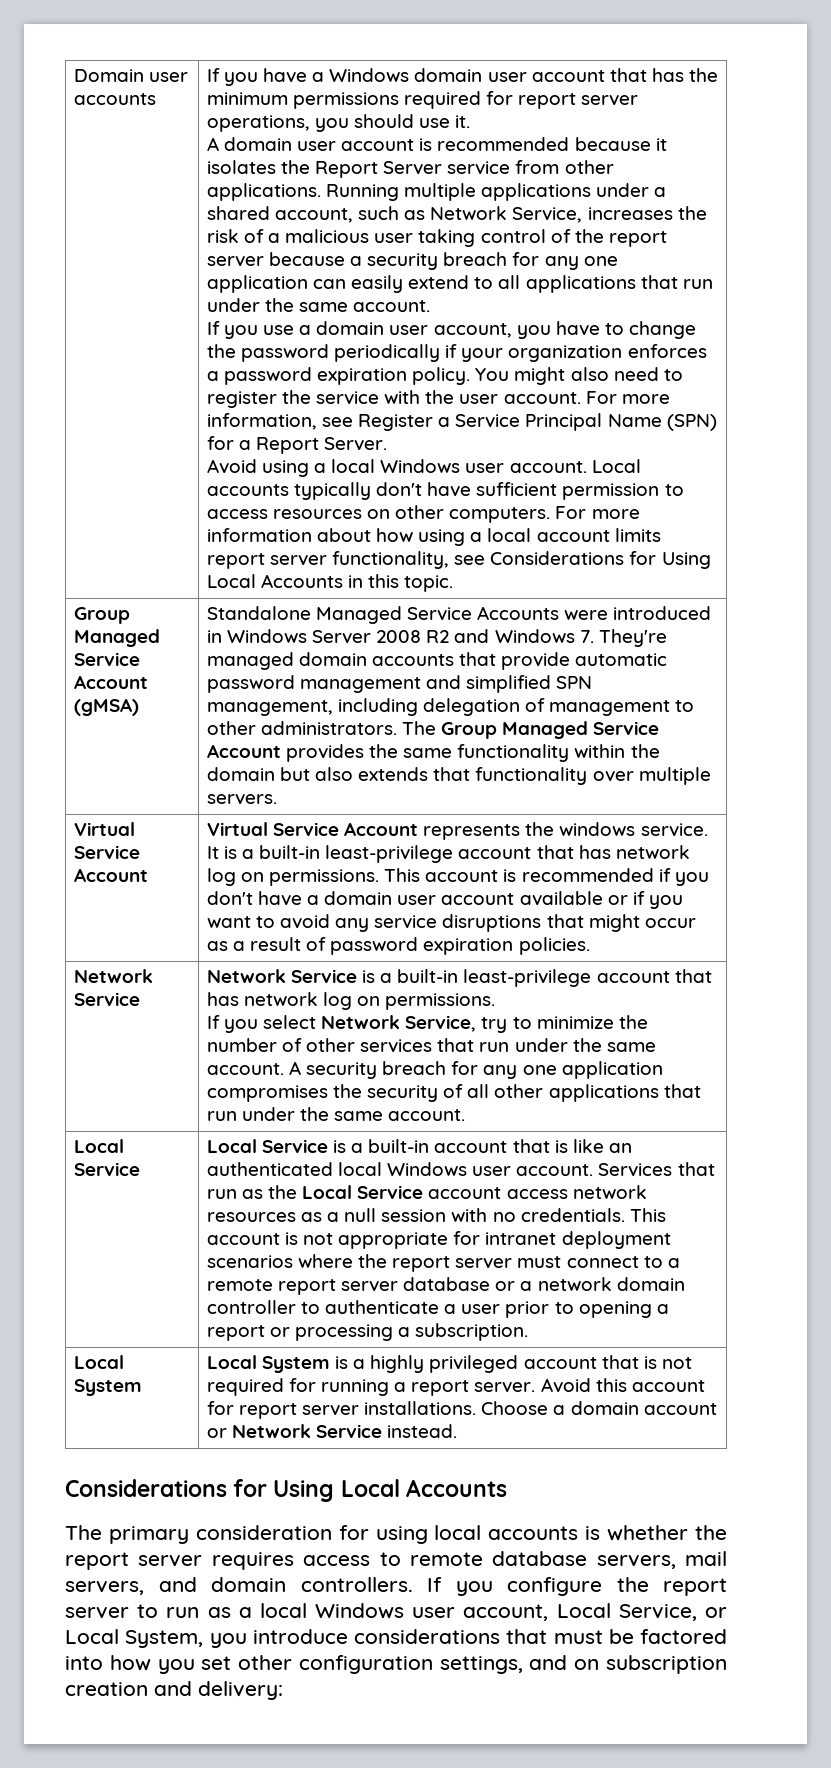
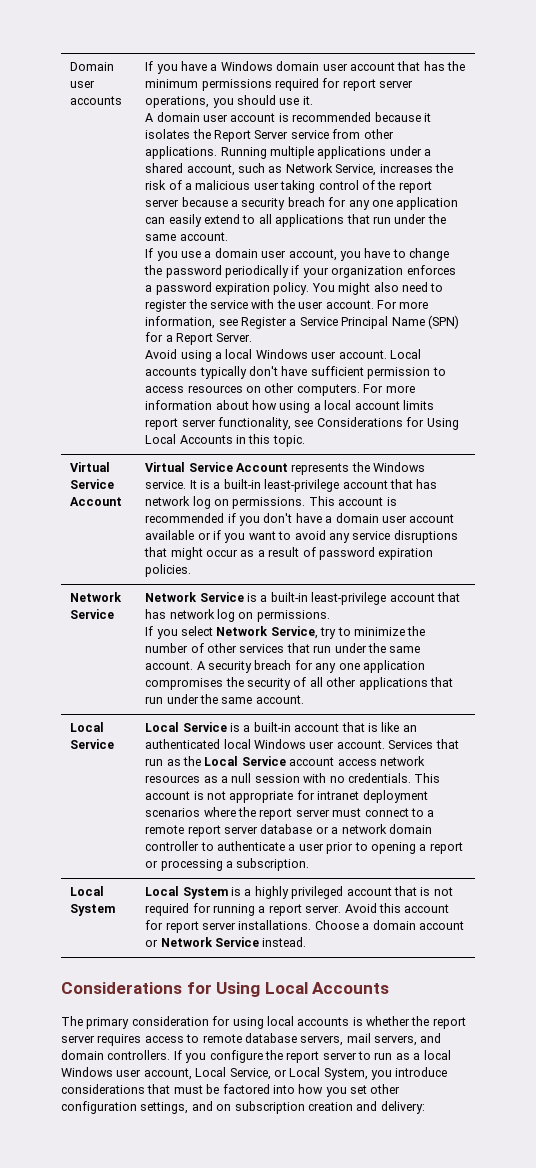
- Group Managed Service Account (gMSA) | Standalone Managed Service Accounts were introduced in Windows Server 2008 R2 and Windows 7. They're managed domain accounts that provide automatic password management and simplified SPN management, including delegation of management to other administrators. The Group Managed Service Account provides the same functionality within the domain but also extends that functionality over multiple servers.
- Virtual Service Account represents the windows service.
+ Virtual Service Account represents the Windows service.

